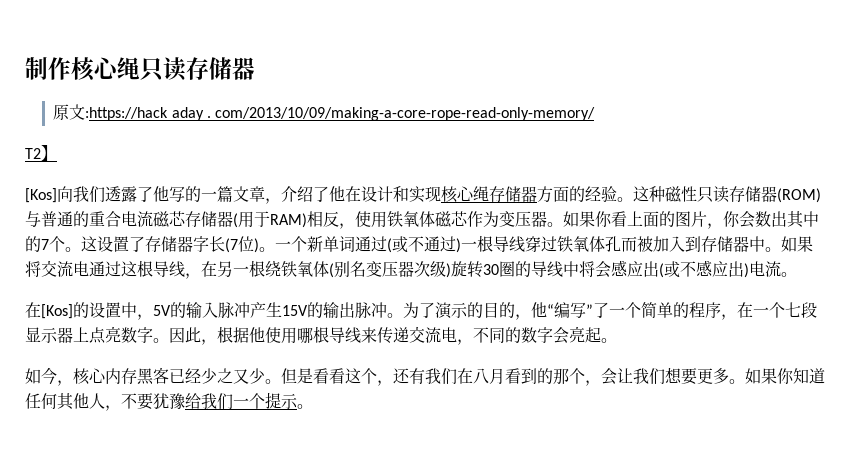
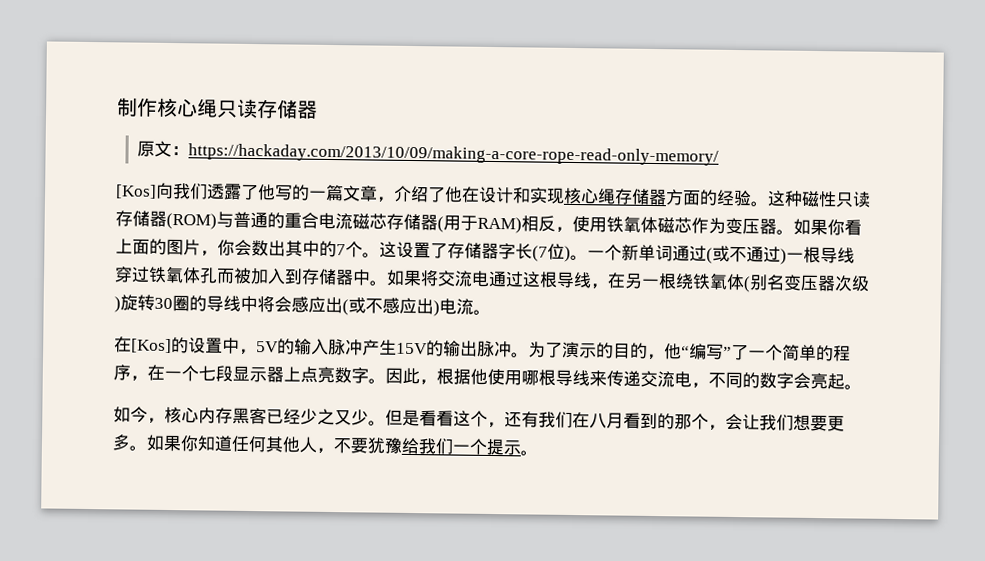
- 原文:https://hack aday . com/2013/10/09/making-a-core-rope-read-only-memory/
- T2】
+ 原文：https://hackaday.com/2013/10/09/making-a-core-rope-read-only-memory/

